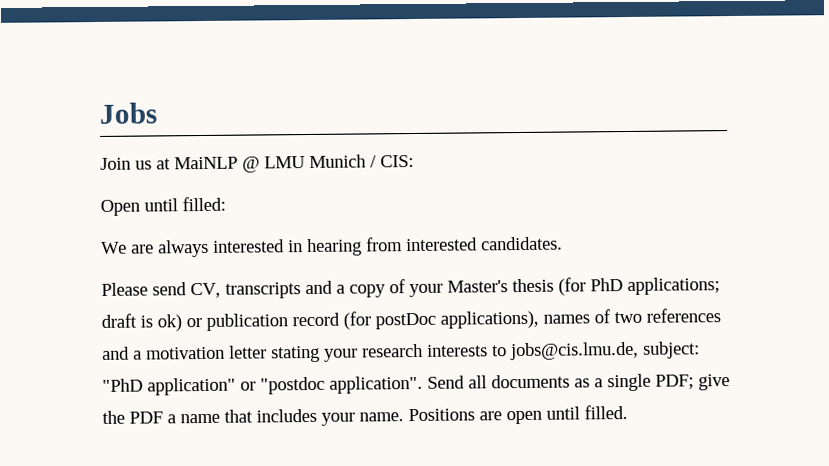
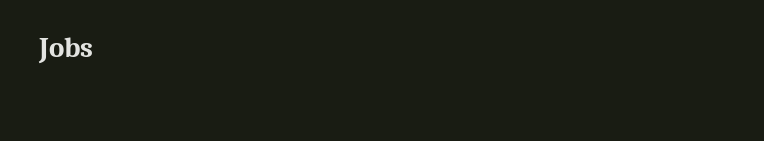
- Join us at MaiNLP @ LMU Munich / CIS:
- Open until filled:
- We are always interested in hearing from interested candidates.
- Please send CV, transcripts and a copy of your Master's thesis (for PhD applications; draft is ok) or publication record (for postDoc applications), names of two references and a motivation letter stating your research interests to jobs@cis.lmu.de, subject: "PhD application" or "postdoc application". Send all documents as a single PDF; give the PDF a name that includes your name. Positions are open until filled.

